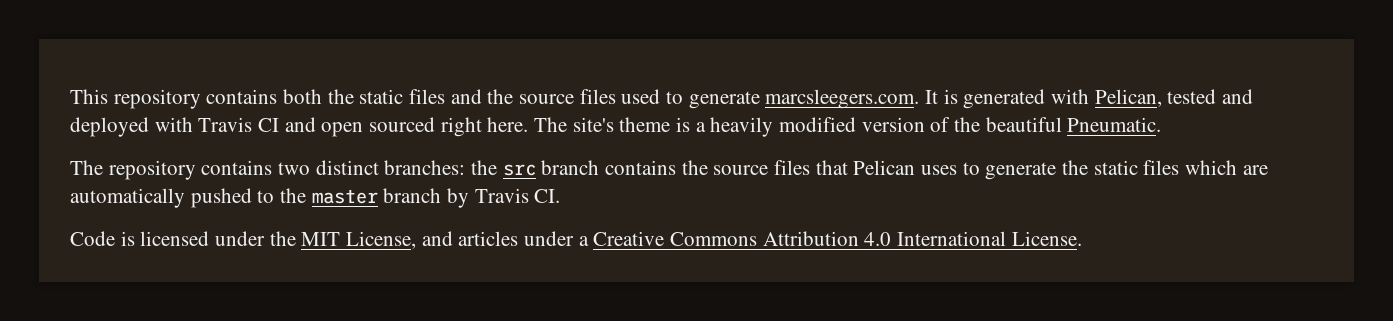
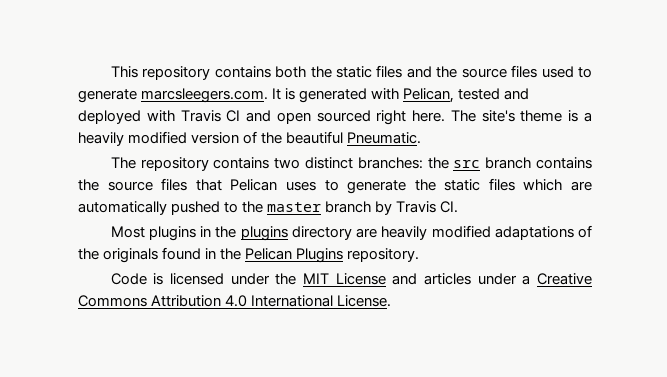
+ Most plugins in the plugins directory are heavily modified adaptations of the originals found in the Pelican Plugins repository.
- Code is licensed under the MIT License, and articles under a Creative Commons Attribution 4.0 International License.
+ Code is licensed under the MIT License and articles under a Creative Commons Attribution 4.0 International License.

